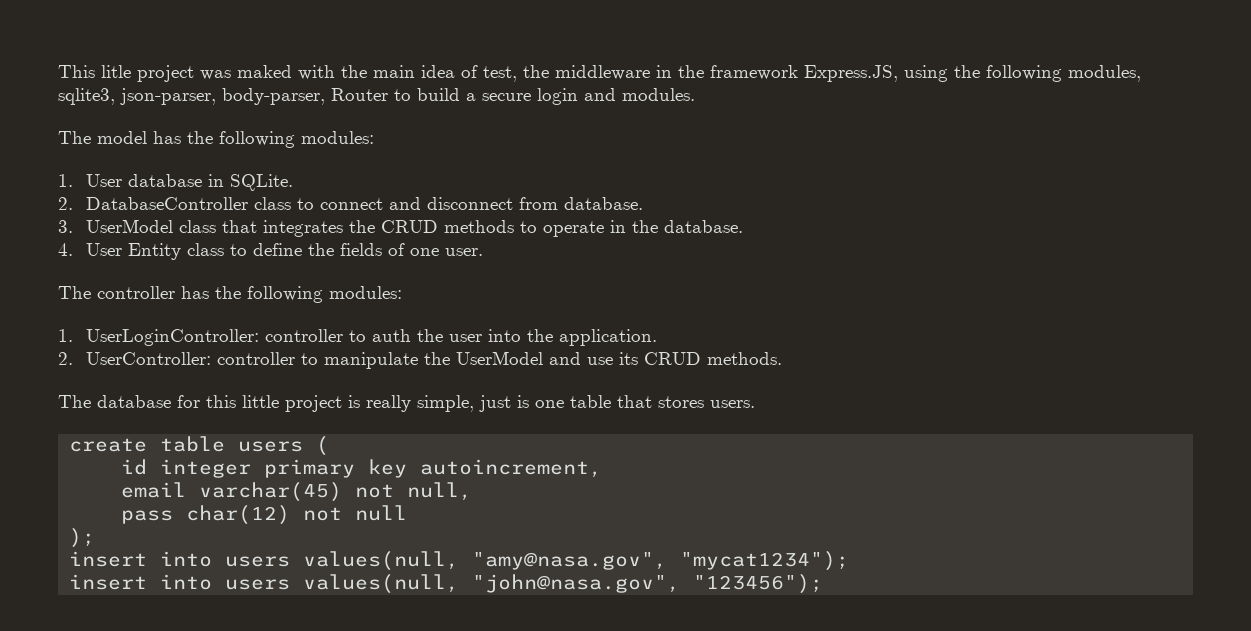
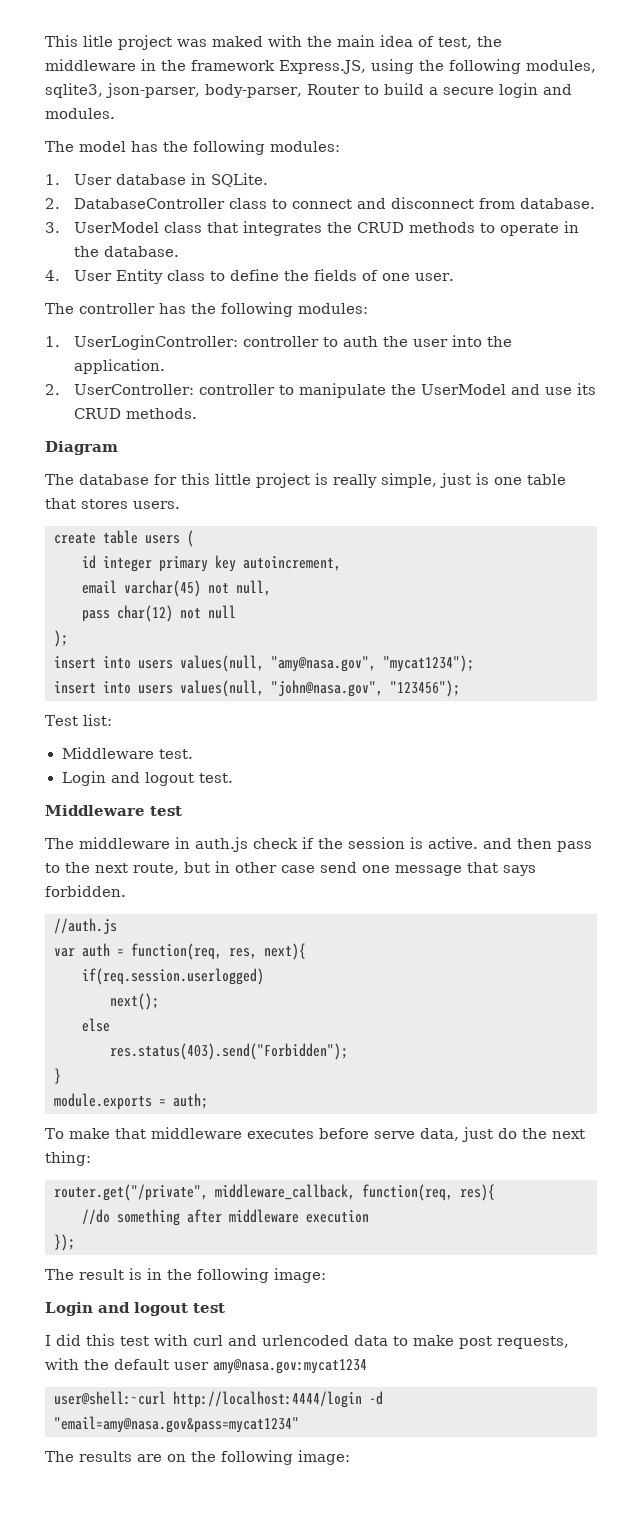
+ Diagram
+ Test list:
+ Middleware test.
+ Login and logout test.
+ Middleware test
+ The middleware in auth.js check if the session is active. and then pass to the next route, but in other case send one message that says forbidden.
+ //auth.js
+ var auth = function(req, res, next){
+ if(req.session.userlogged)
+ next();
+ else
+ res.status(403).send("Forbidden");
+ }
+ module.exports = auth;
+ To make that middleware executes before serve data, just do the next thing:
+ router.get("/private", middleware_callback, function(req, res){
+ //do something after middleware execution
+ });
+ The result is in the following image:
+ Login and logout test
+ I did this test with curl and urlencoded data to make post requests, with the default user amy@nasa.gov:mycat1234
+ user@shell:~curl http://localhost:4444/login -d "email=amy@nasa.gov&pass=mycat1234"
+ The results are on the following image:

